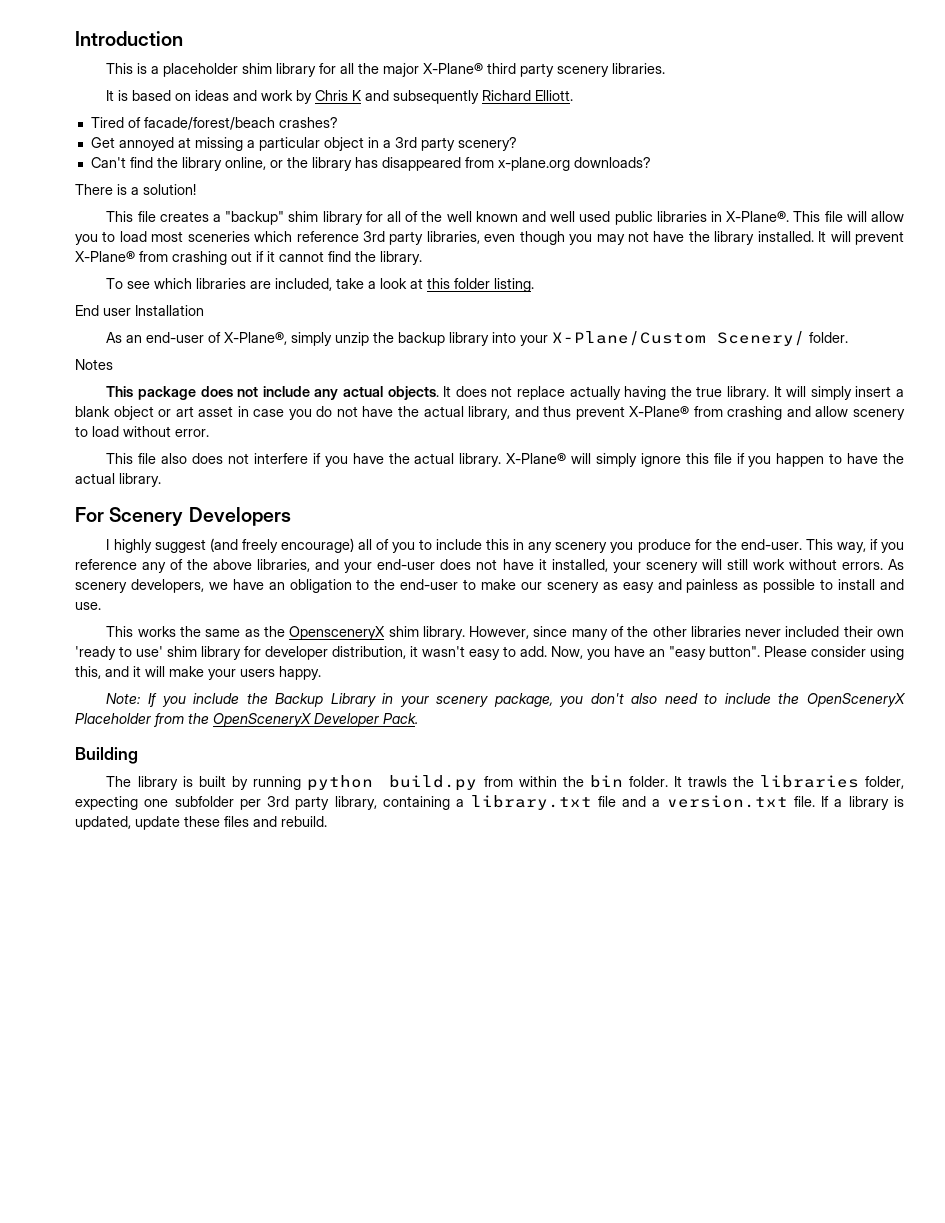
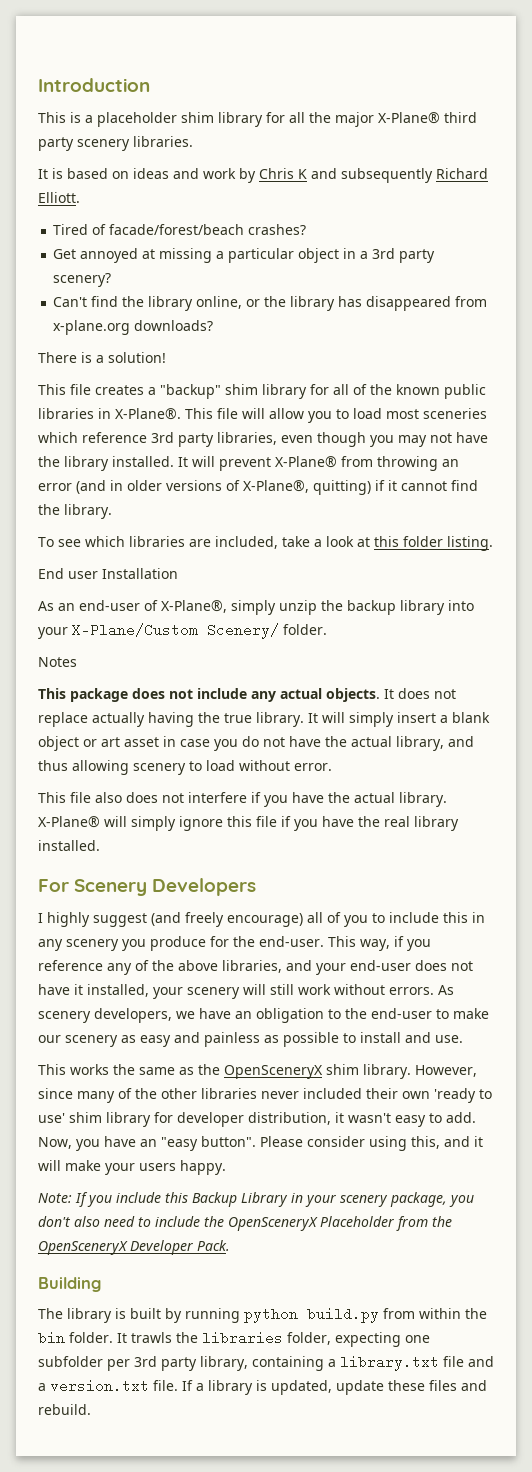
- This file creates a "backup" shim library for all of the well known and well used public libraries in X-Plane®.
+ This file creates a "backup" shim library for all of the known public libraries in X-Plane®.
- It will prevent X-Plane® from crashing out if it cannot find the library.
+ It will prevent X-Plane® from throwing an error (and in older versions of X-Plane®, quitting) if it cannot find the library.
- It will simply insert a blank object or art asset in case you do not have the actual library, and thus prevent X-Plane® from crashing and allow scenery to load without error.
+ It will simply insert a blank object or art asset in case you do not have the actual library, and thus allowing scenery to load without error.
- X-Plane® will simply ignore this file if you happen to have the actual library.
+ X-Plane® will simply ignore this file if you have the real library installed.
- This works the same as the OpensceneryX shim library.
+ This works the same as the OpenSceneryX shim library.
- Note: If you include the Backup Library in your scenery package, you don't also need to include the OpenSceneryX Placeholder from the OpenSceneryX Developer Pack.
+ Note: If you include this Backup Library in your scenery package, you don't also need to include the OpenSceneryX Placeholder from the OpenSceneryX Developer Pack.

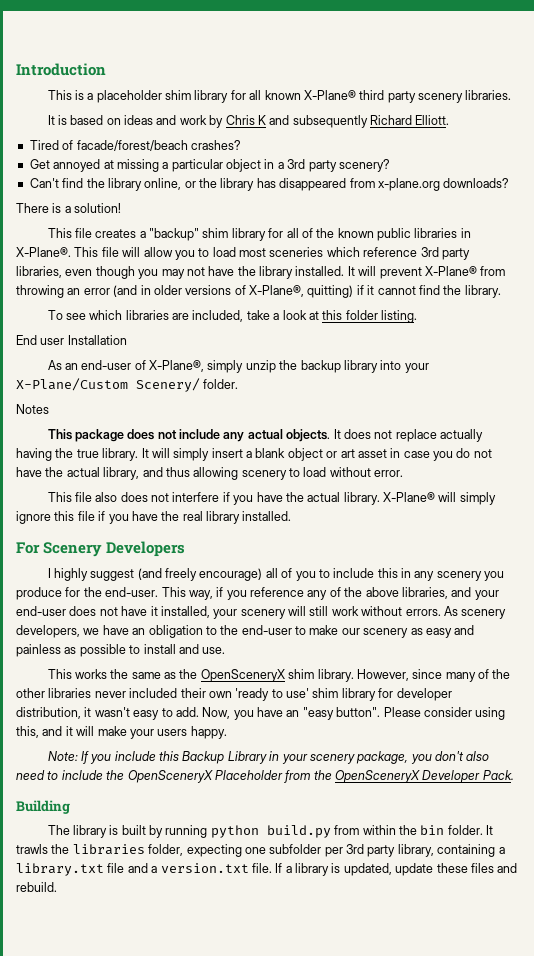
- This is a placeholder shim library for all the major X-Plane® third party scenery libraries.
+ This is a placeholder shim library for all known X-Plane® third party scenery libraries.

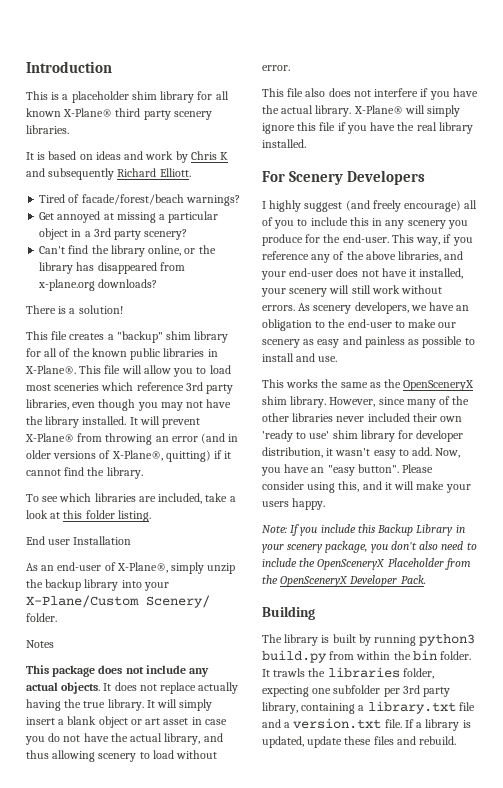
- Tired of facade/forest/beach crashes?
+ Tired of facade/forest/beach warnings?
- The library is built by running python build.py from within the bin folder.
+ The library is built by running python3 build.py from within the bin folder.

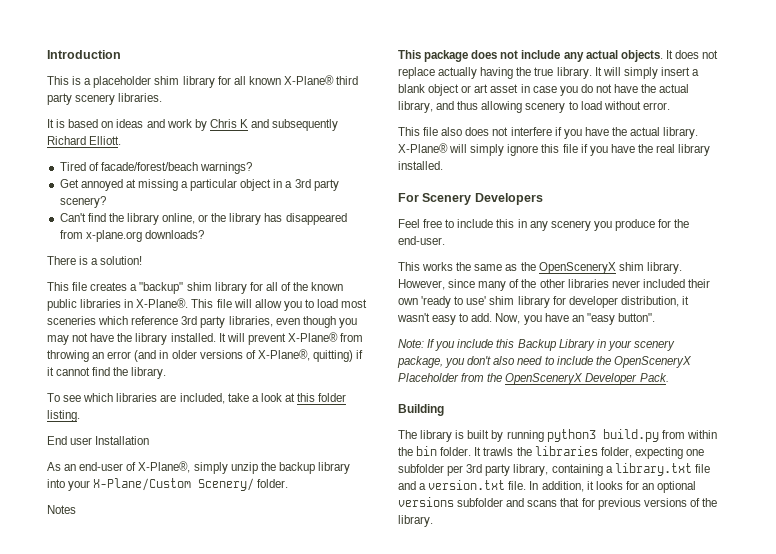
- I highly suggest (and freely encourage) all of you to include this in any scenery you produce for the end-user. This way, if you reference any of the above libraries, and your end-user does not have it installed, your scenery will still work without errors. As scenery developers, we have an obligation to the end-user to make our scenery as easy and painless as possible to install and use.
+ Feel free to include this in any scenery you produce for the end-user.
- Please consider using this, and it will make your users happy.
- If a library is updated, update these files and rebuild.
+ In addition, it looks for an optional versions subfolder and scans that for previous versions of the library.

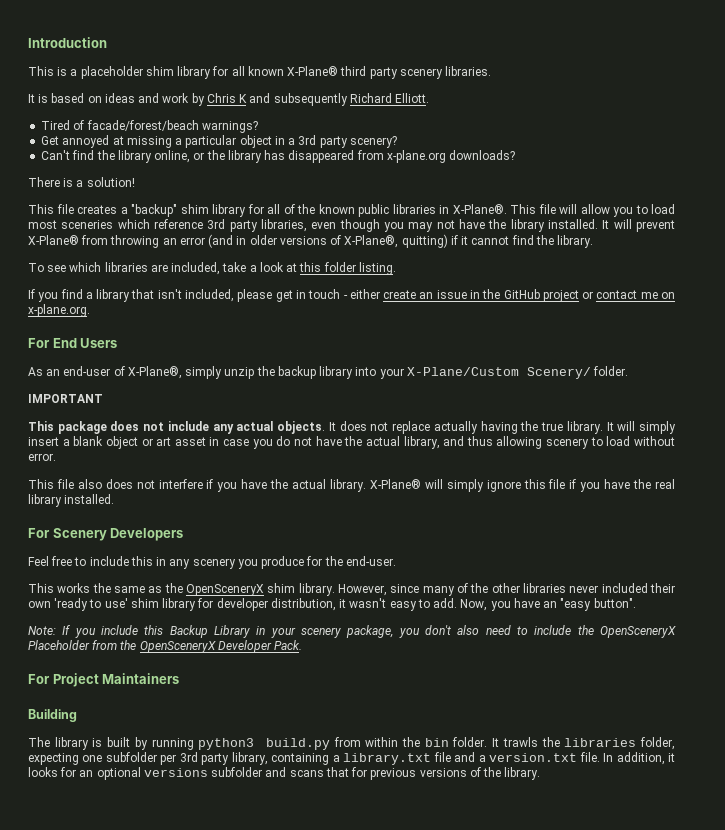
- End user Installation
+ If you find a library that isn't included, please get in touch - either create an issue in the GitHub project or contact me on x-plane.org.
+ For End Users
- Notes
+ IMPORTANT
+ For Project Maintainers

